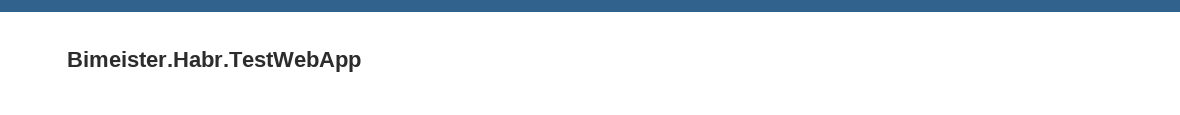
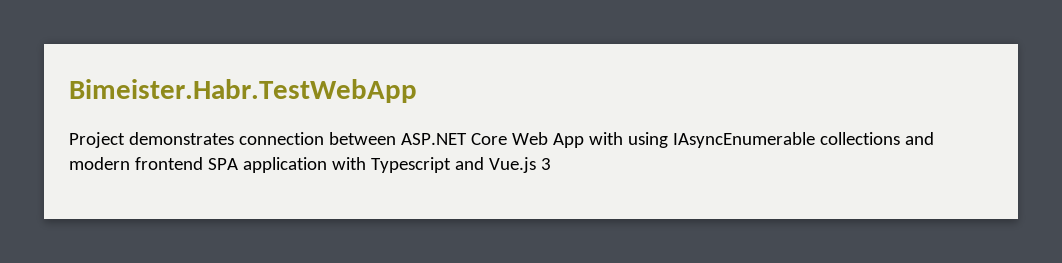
+ Project demonstrates connection between ASP.NET Core Web App with using IAsyncEnumerable collections and modern frontend SPA application with Typescript and Vue.js 3

